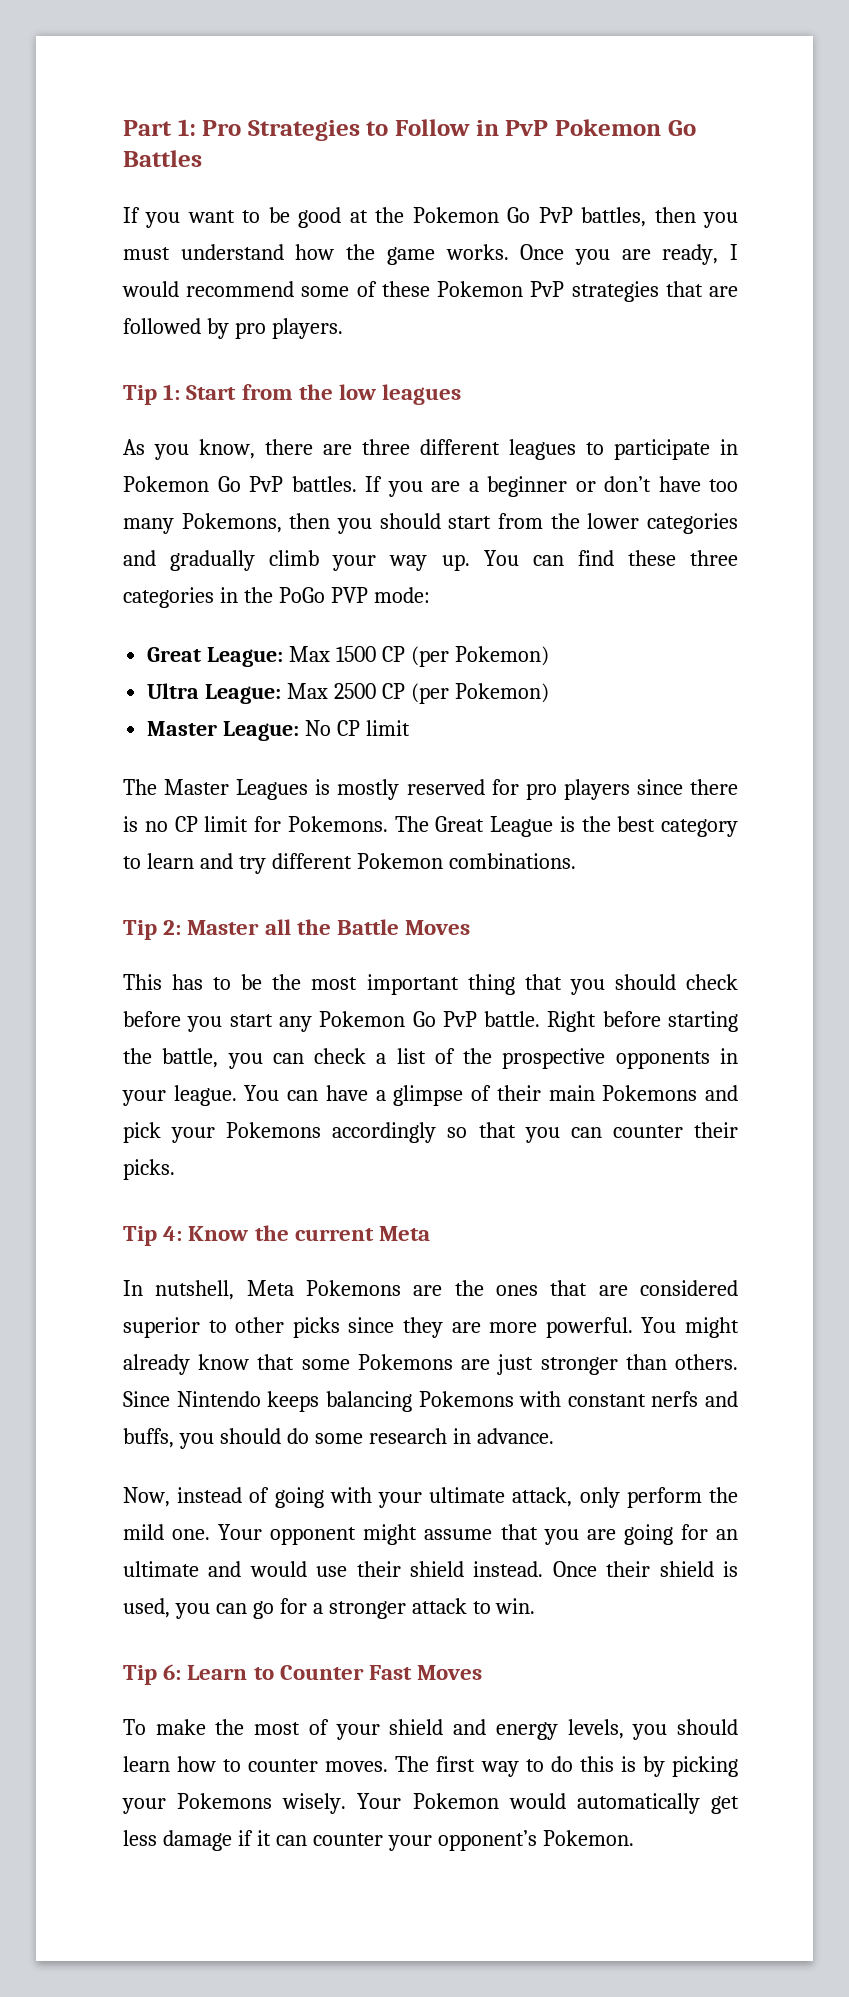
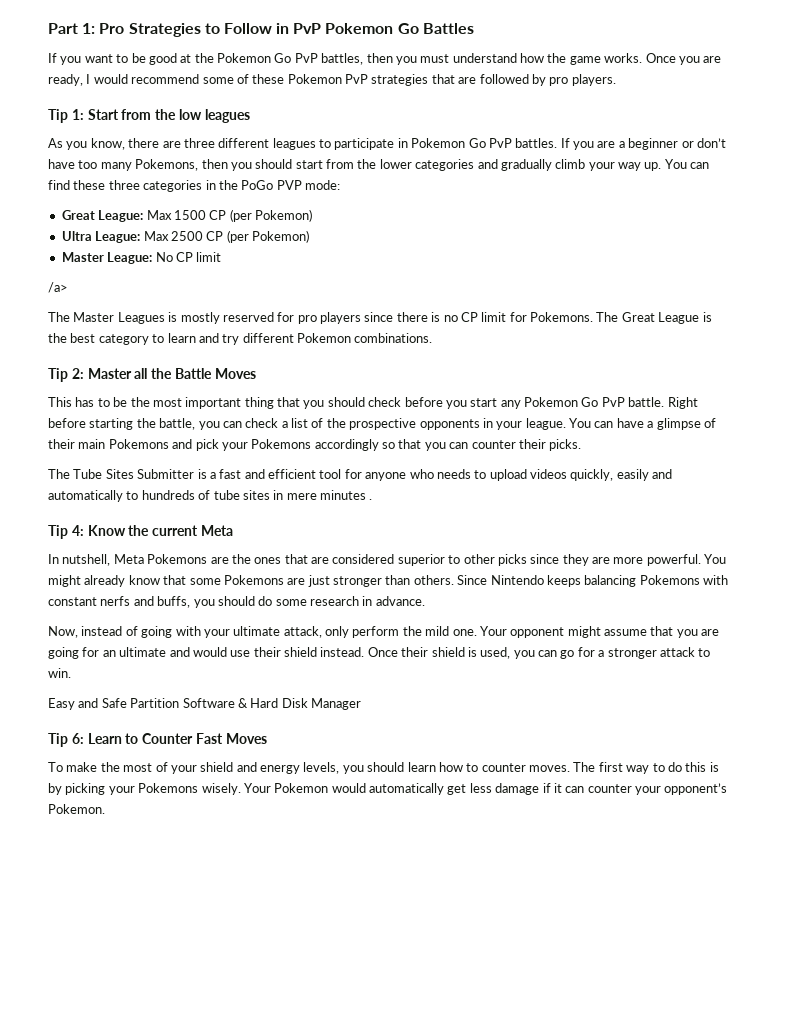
+ /a>
+ The Tube Sites Submitter is a fast and efficient tool for anyone who needs to upload videos quickly, easily and automatically to hundreds of tube sites in mere minutes .
+ Easy and Safe Partition Software & Hard Disk Manager

